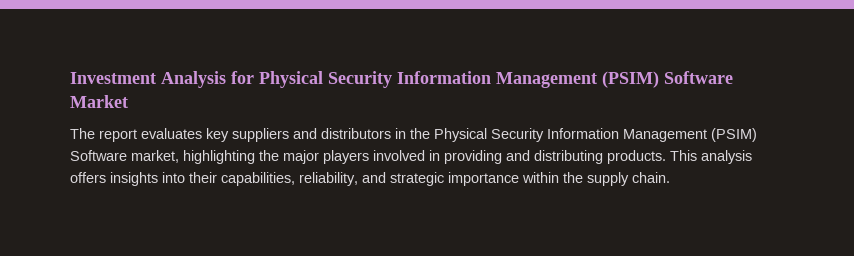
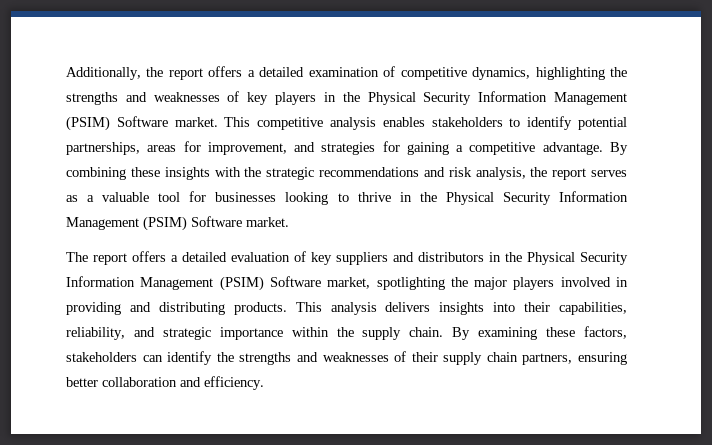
- Investment Analysis for Physical Security Information Management (PSIM) Software Market
- The report evaluates key suppliers and distributors in the Physical Security Information Management (PSIM) Software market, highlighting the major players involved in providing and distributing products.
+ Additionally, the report offers a detailed examination of competitive dynamics, highlighting the strengths and weaknesses of key players in the Physical Security Information Management (PSIM) Software market. This competitive analysis enables stakeholders to identify potential partnerships, areas for improvement, and strategies for gaining a competitive advantage. By combining these insights with the strategic recommendations and risk analysis, the report serves as a valuable tool for businesses looking to thrive in the Physical Security Information Management (PSIM) Software market.
+ The report offers a detailed evaluation of key suppliers and distributors in the Physical Security Information Management (PSIM) Software market, spotlighting the major players involved in providing and distributing products.
- This analysis offers insights into their capabilities, reliability, and strategic importance within the supply chain.
+ This analysis delivers insights into their capabilities, reliability, and strategic importance within the supply chain.
+ By examining these factors, stakeholders can identify the strengths and weaknesses of their supply chain partners, ensuring better collaboration and efficiency.

